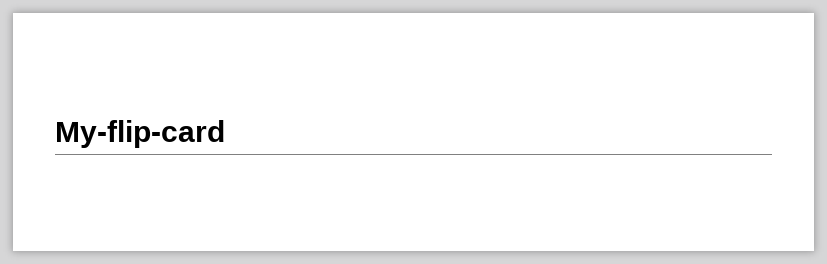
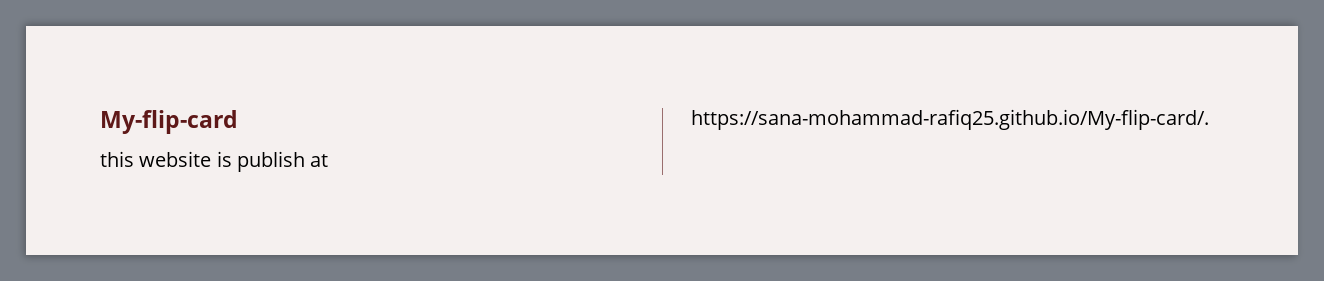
+ this website is publish at https://sana-mohammad-rafiq25.github.io/My-flip-card/.

